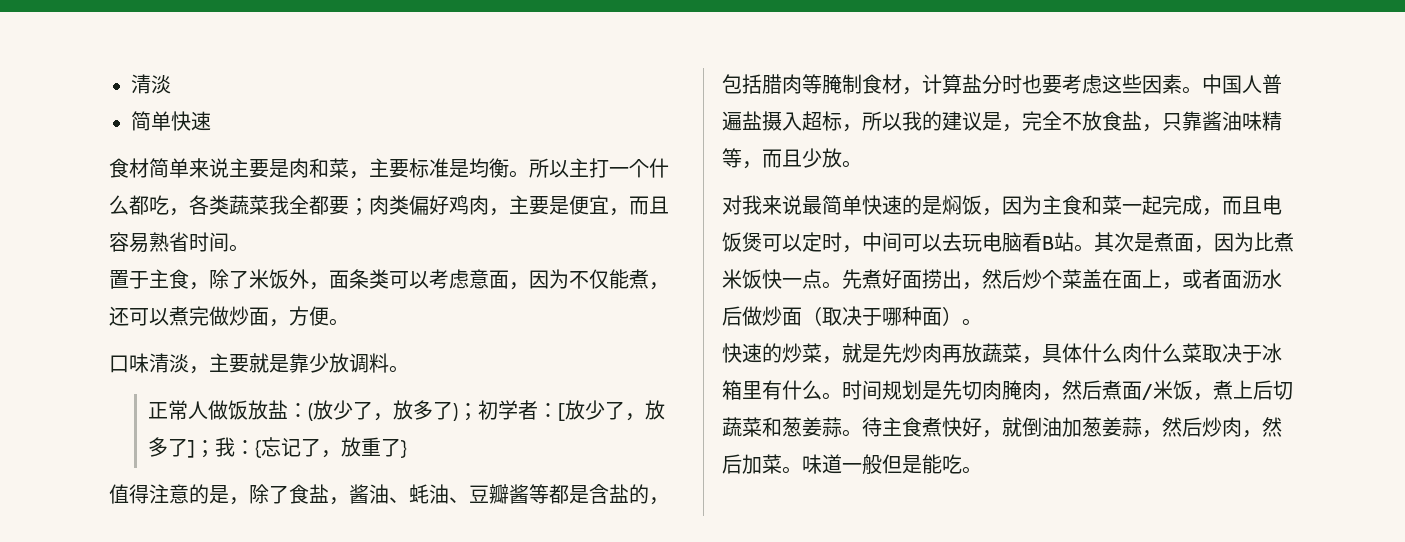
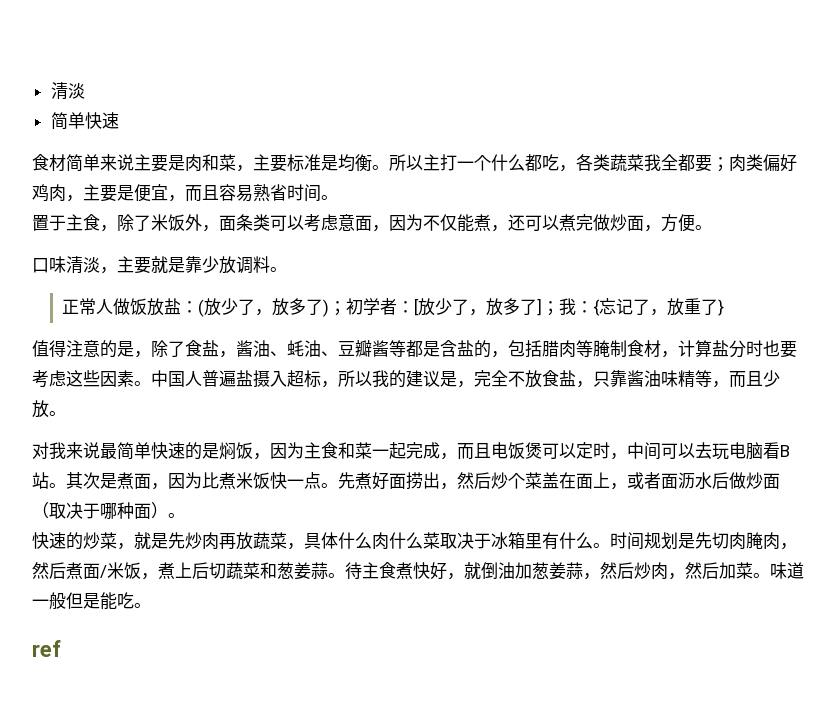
+ ref

